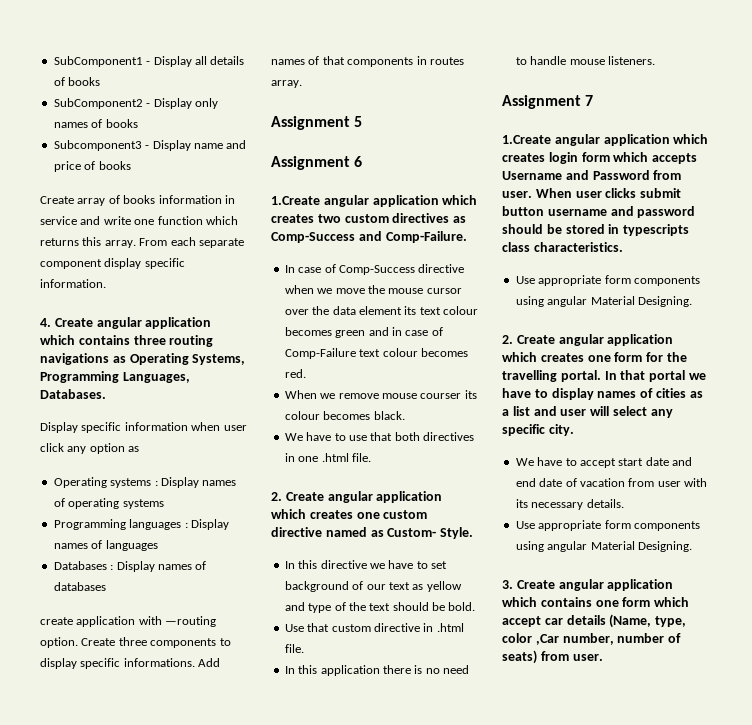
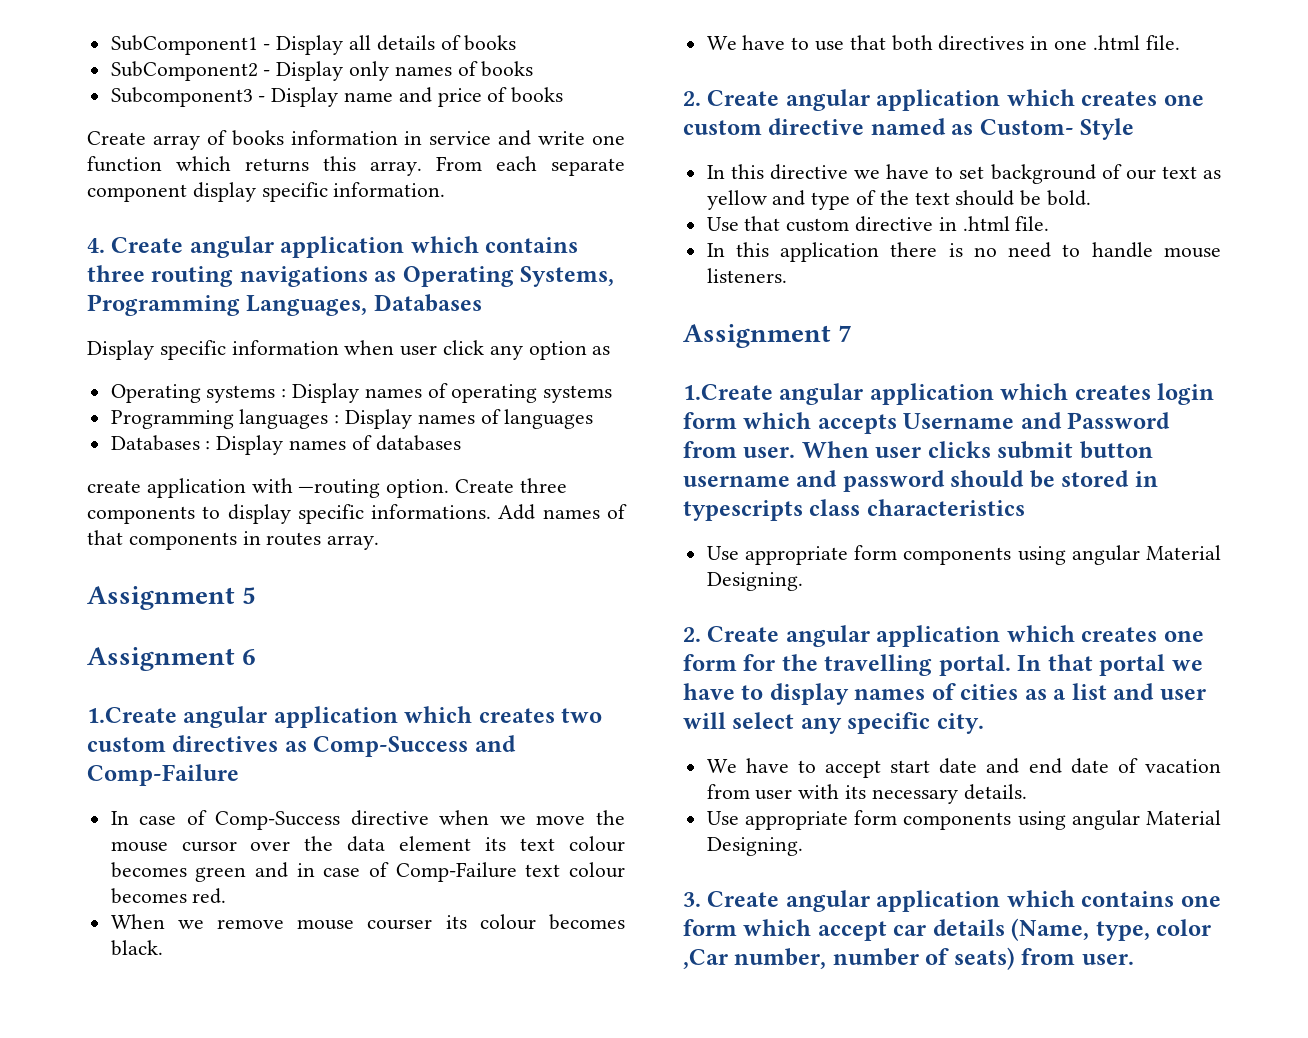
- 4. Create angular application which contains three routing navigations as Operating Systems, Programming Languages, Databases.
+ 4. Create angular application which contains three routing navigations as Operating Systems, Programming Languages, Databases
- 1.Create angular application which creates two custom directives as Comp-Success and Comp-Failure.
+ 1.Create angular application which creates two custom directives as Comp-Success and Comp-Failure
- 2. Create angular application which creates one custom directive named as Custom- Style.
+ 2. Create angular application which creates one custom directive named as Custom- Style
- When user clicks submit button username and password should be stored in typescripts class characteristics.
+ When user clicks submit button username and password should be stored in typescripts class characteristics

